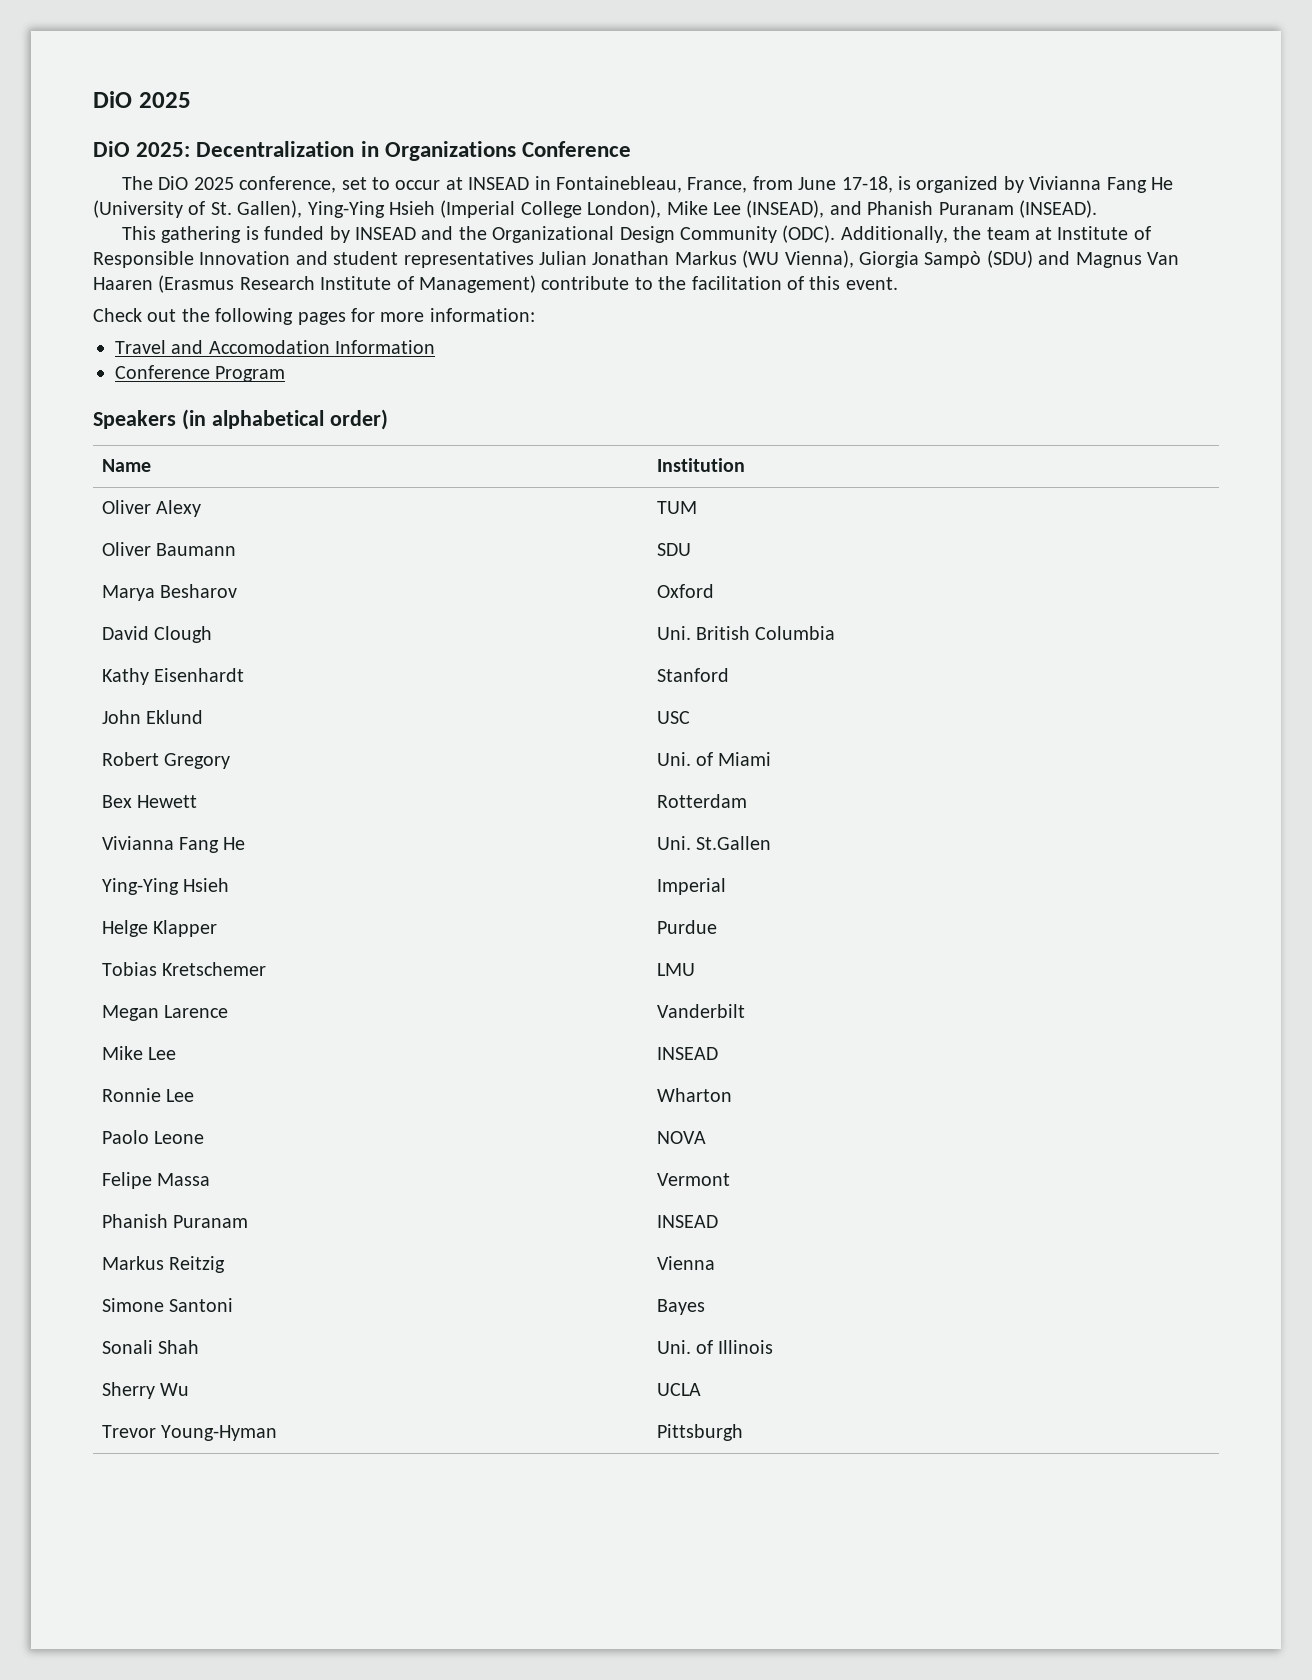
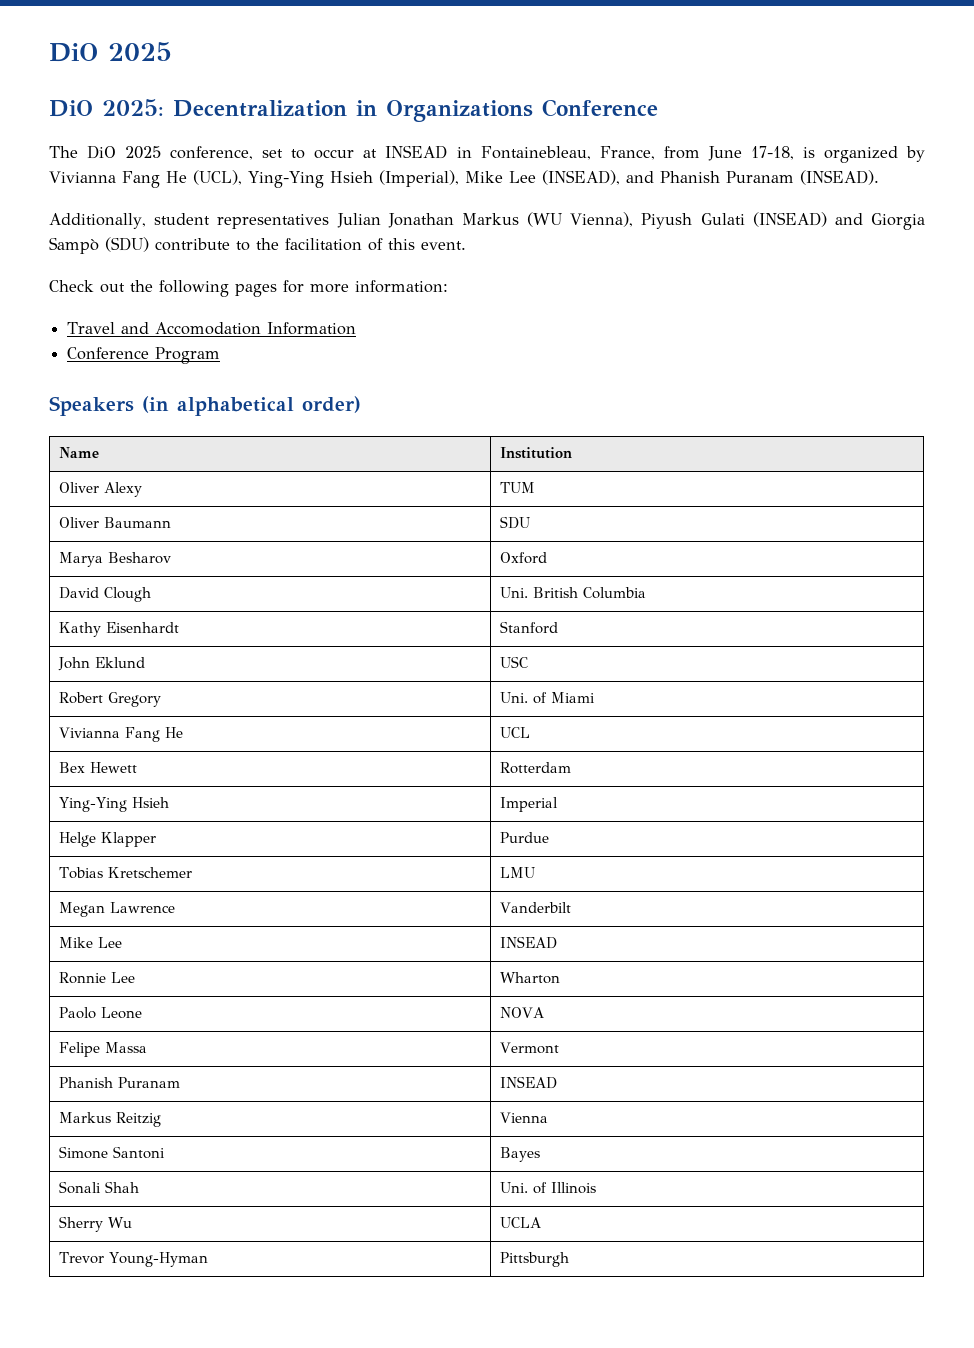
- The DiO 2025 conference, set to occur at INSEAD in Fontainebleau, France, from June 17-18, is organized by Vivianna Fang He (University of St. Gallen), Ying-Ying Hsieh (Imperial College London), Mike Lee (INSEAD), and Phanish Puranam (INSEAD).
+ The DiO 2025 conference, set to occur at INSEAD in Fontainebleau, France, from June 17-18, is organized by Vivianna Fang He (UCL), Ying-Ying Hsieh (Imperial), Mike Lee (INSEAD), and Phanish Puranam (INSEAD).
- This gathering is funded by INSEAD and the Organizational Design Community (ODC). Additionally, the team at Institute of Responsible Innovation and student representatives Julian Jonathan Markus (WU Vienna), Giorgia Sampò (SDU) and Magnus Van Haaren (Erasmus Research Institute of Management) contribute to the facilitation of this event.
+ Additionally, student representatives Julian Jonathan Markus (WU Vienna), Piyush Gulati (INSEAD) and Giorgia Sampò (SDU) contribute to the facilitation of this event.
+ Vivianna Fang He | UCL
- Vivianna Fang He | Uni. St.Gallen
- Megan Larence | Vanderbilt
+ Megan Lawrence | Vanderbilt

